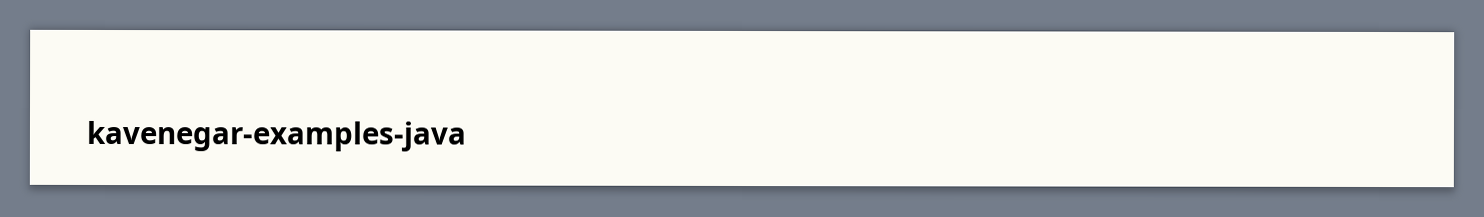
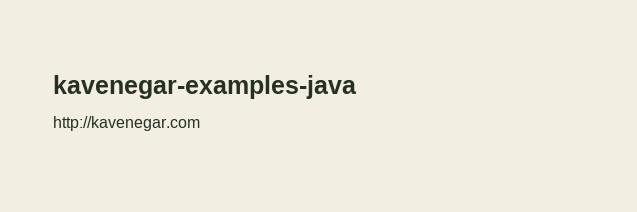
+ http://kavenegar.com

